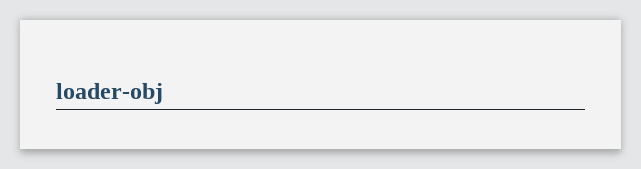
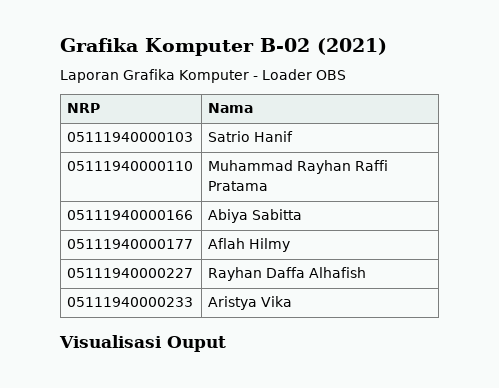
- loader-obj
+ Grafika Komputer B-02 (2021)
+ Laporan Grafika Komputer - Loader OBS
+ NRP | Nama
+ 05111940000103 | Satrio Hanif
+ 05111940000110 | Muhammad Rayhan Raffi Pratama
+ 05111940000166 | Abiya Sabitta
+ 05111940000177 | Aflah Hilmy
+ 05111940000227 | Rayhan Daffa Alhafish
+ 05111940000233 | Aristya Vika
+ Visualisasi Ouput

